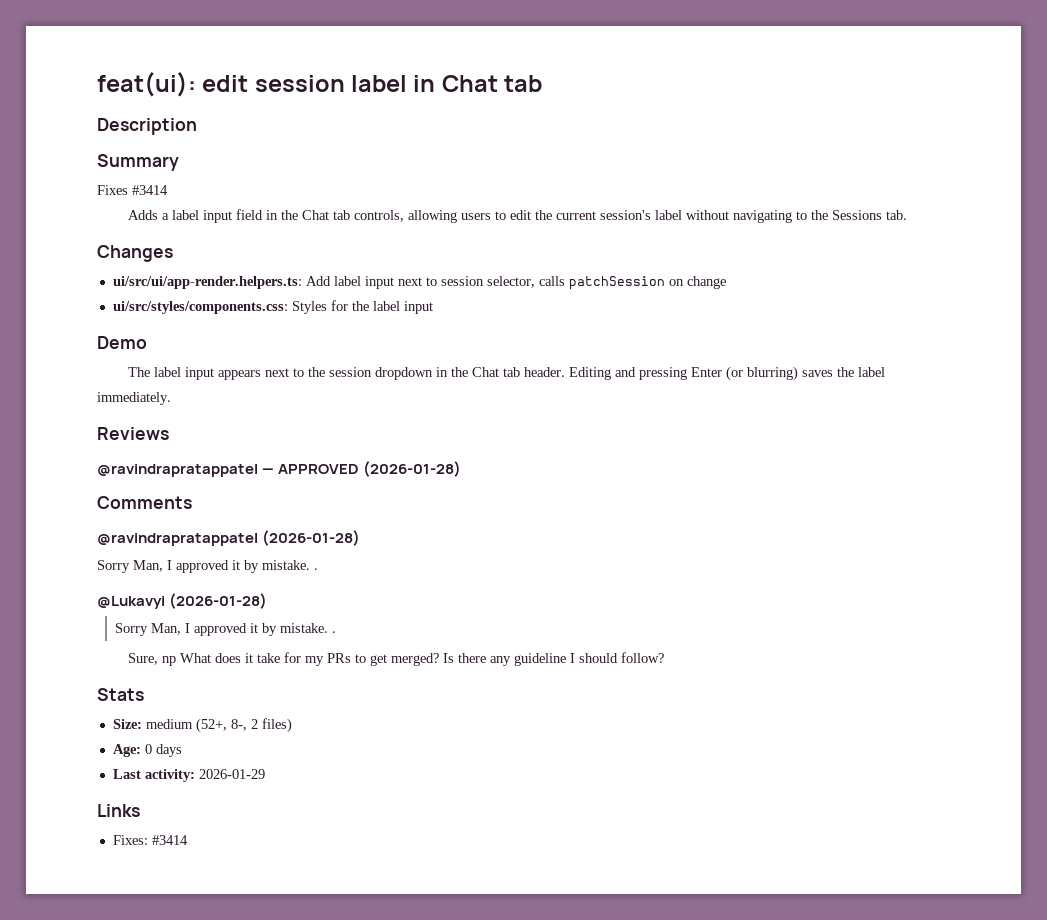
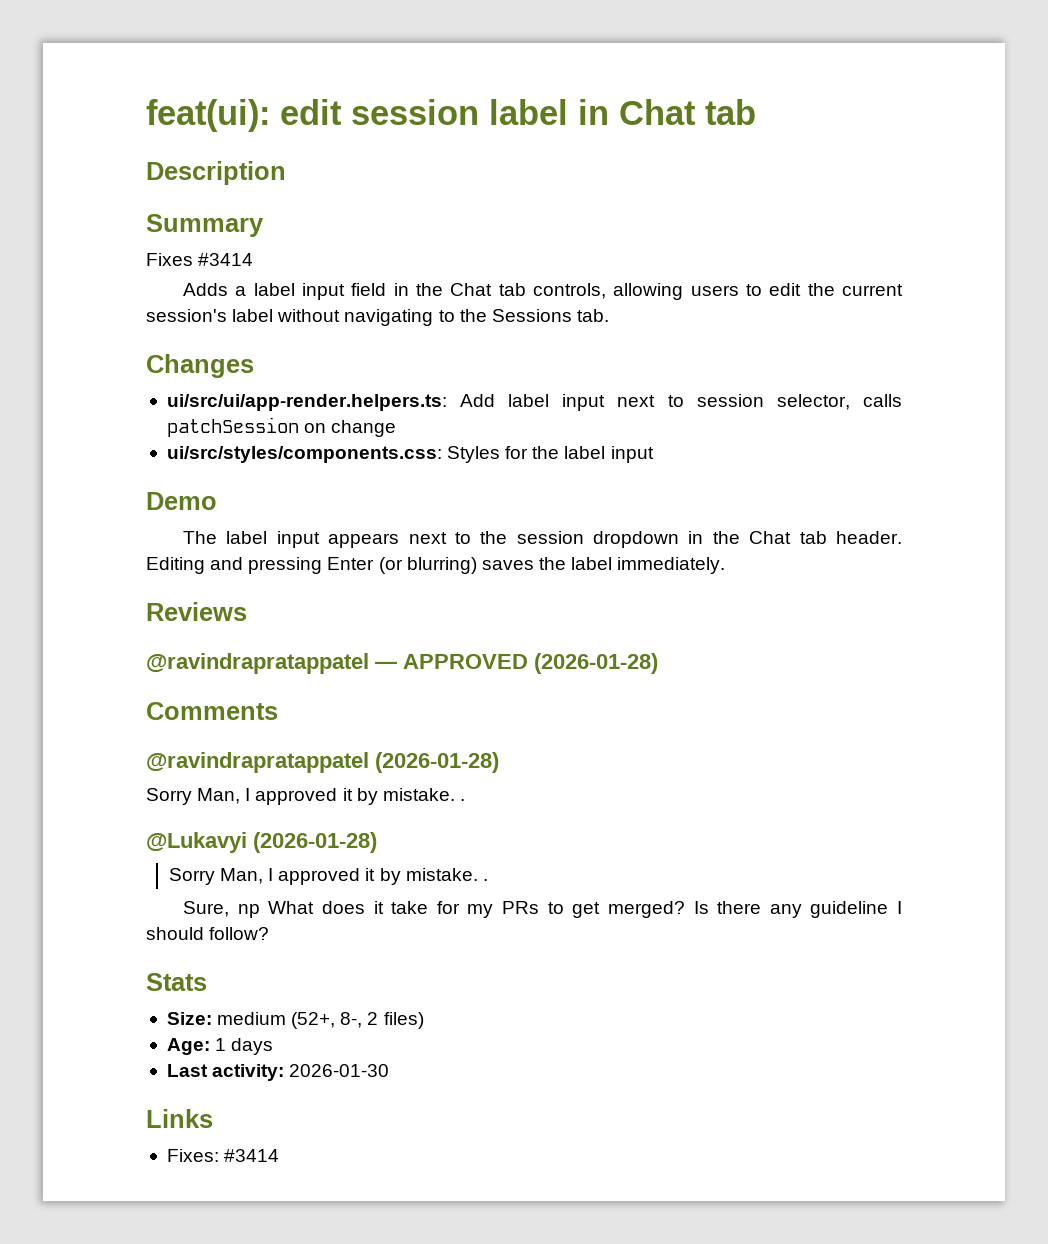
- Age: 0 days
+ Age: 1 days
- Last activity: 2026-01-29
+ Last activity: 2026-01-30

